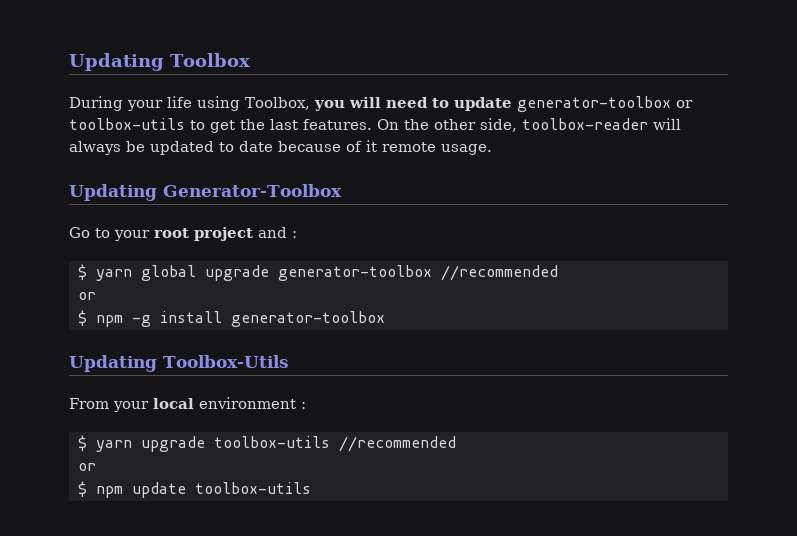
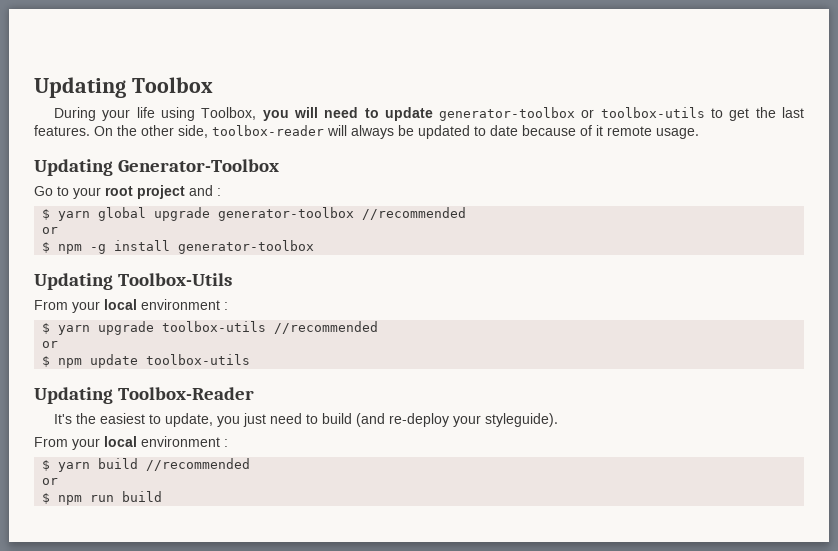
+ Updating Toolbox-Reader
+ It's the easiest to update, you just need to build (and re-deploy your styleguide).
+ From your local environment :
+ $ yarn build //recommended
+ or
+ $ npm run build

